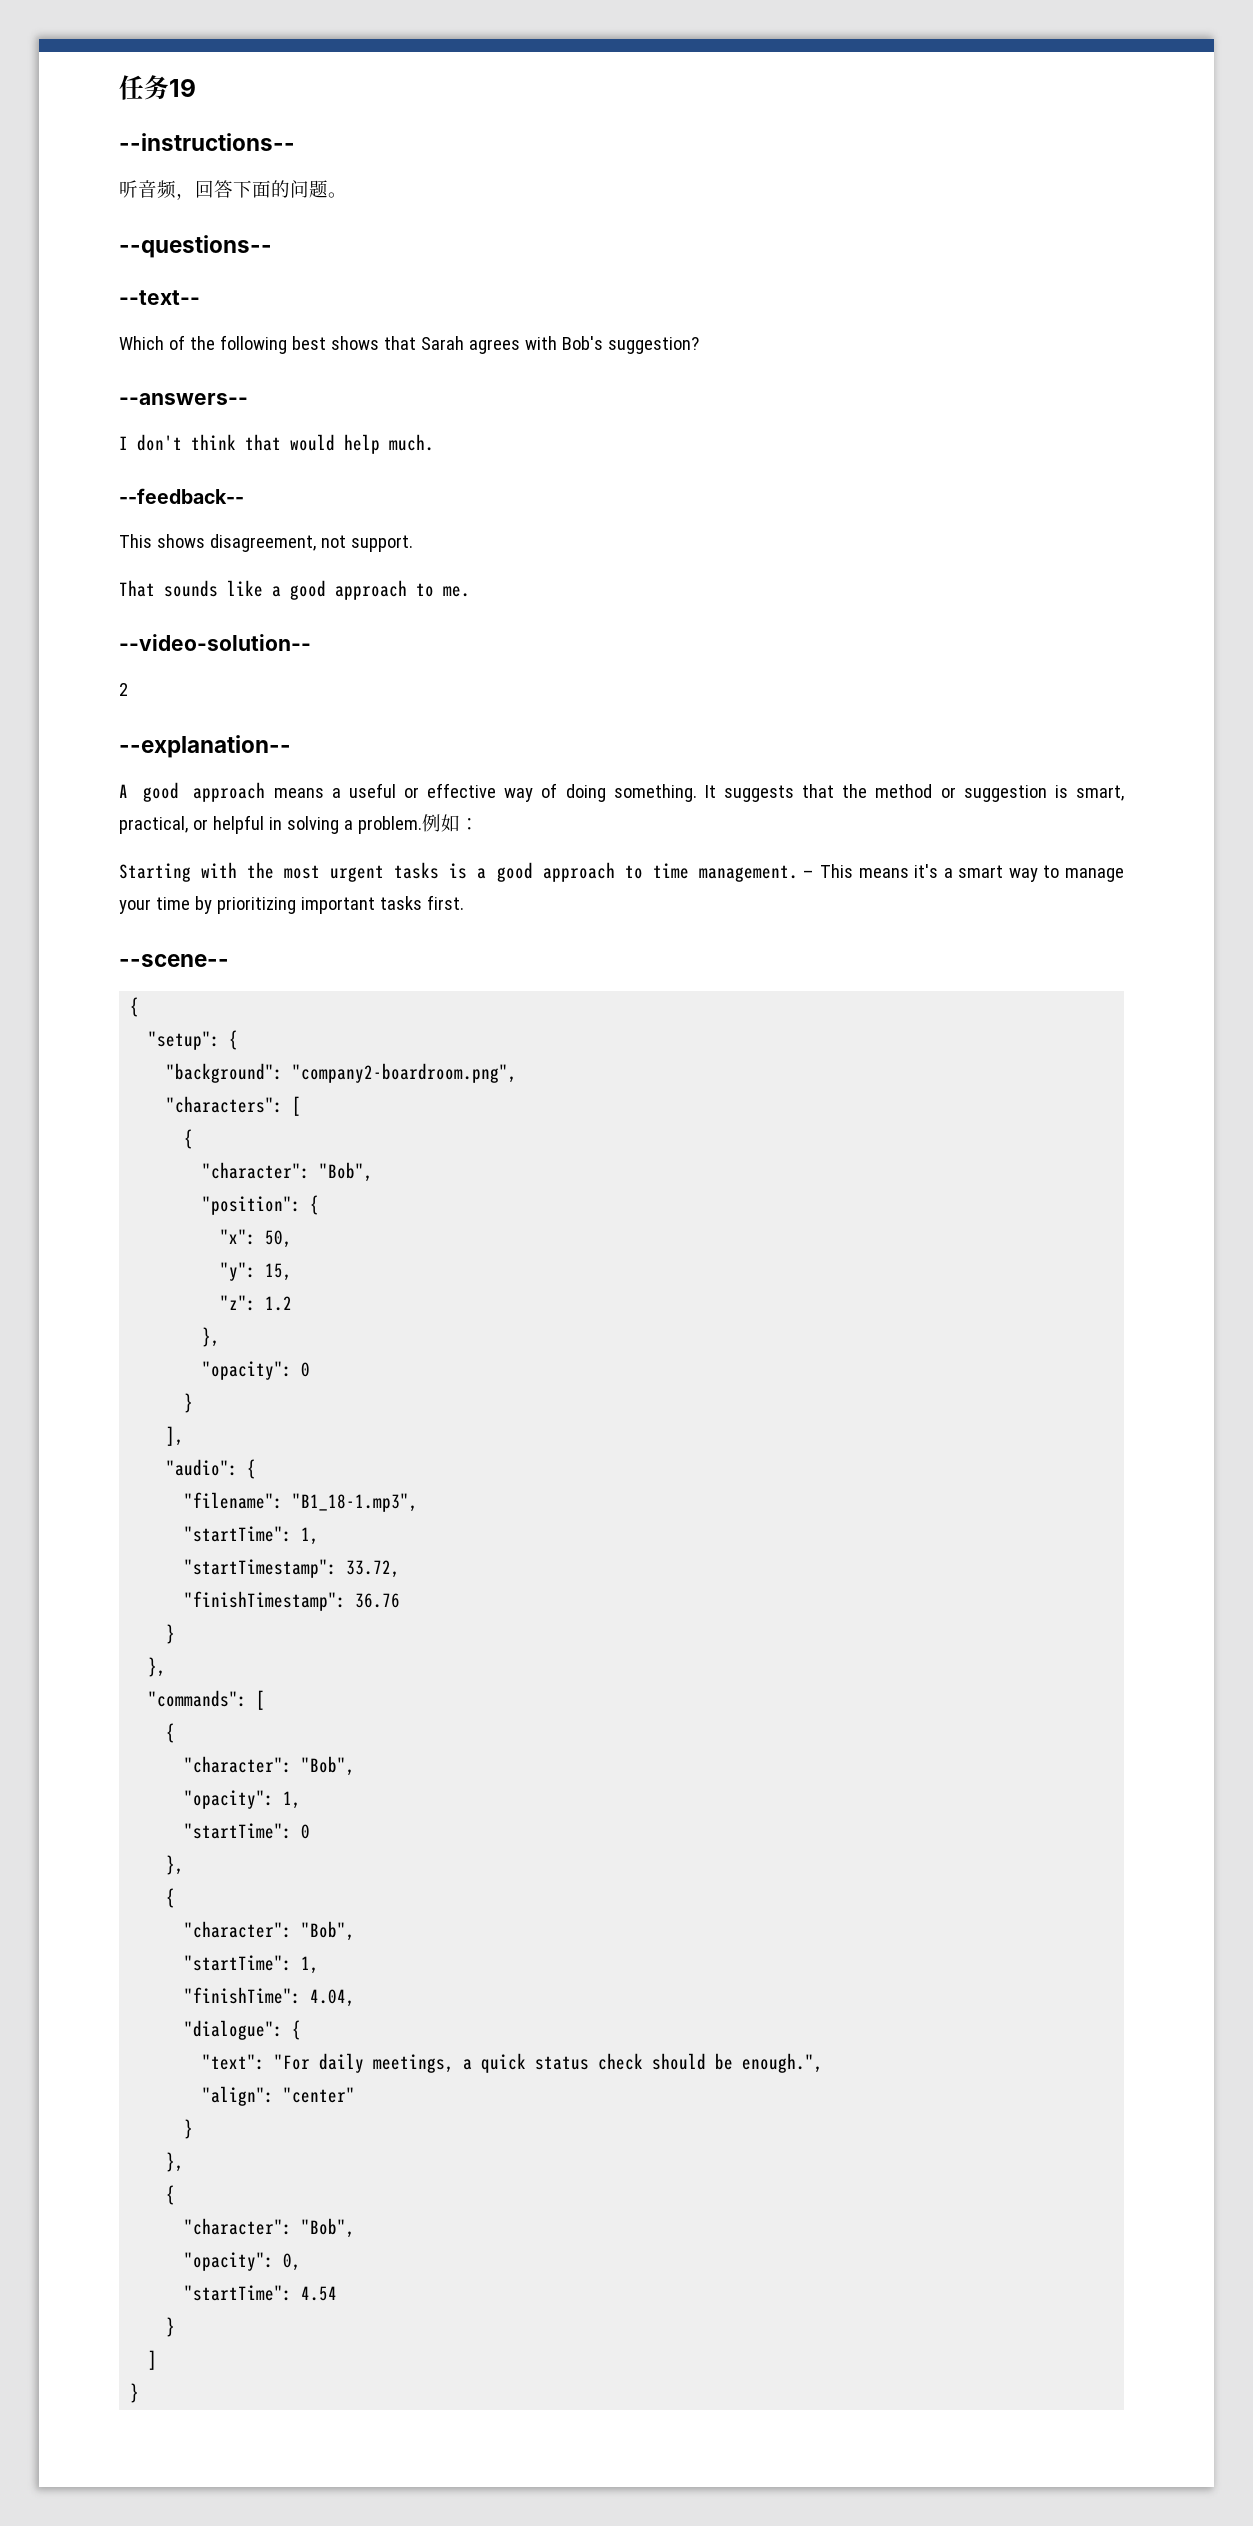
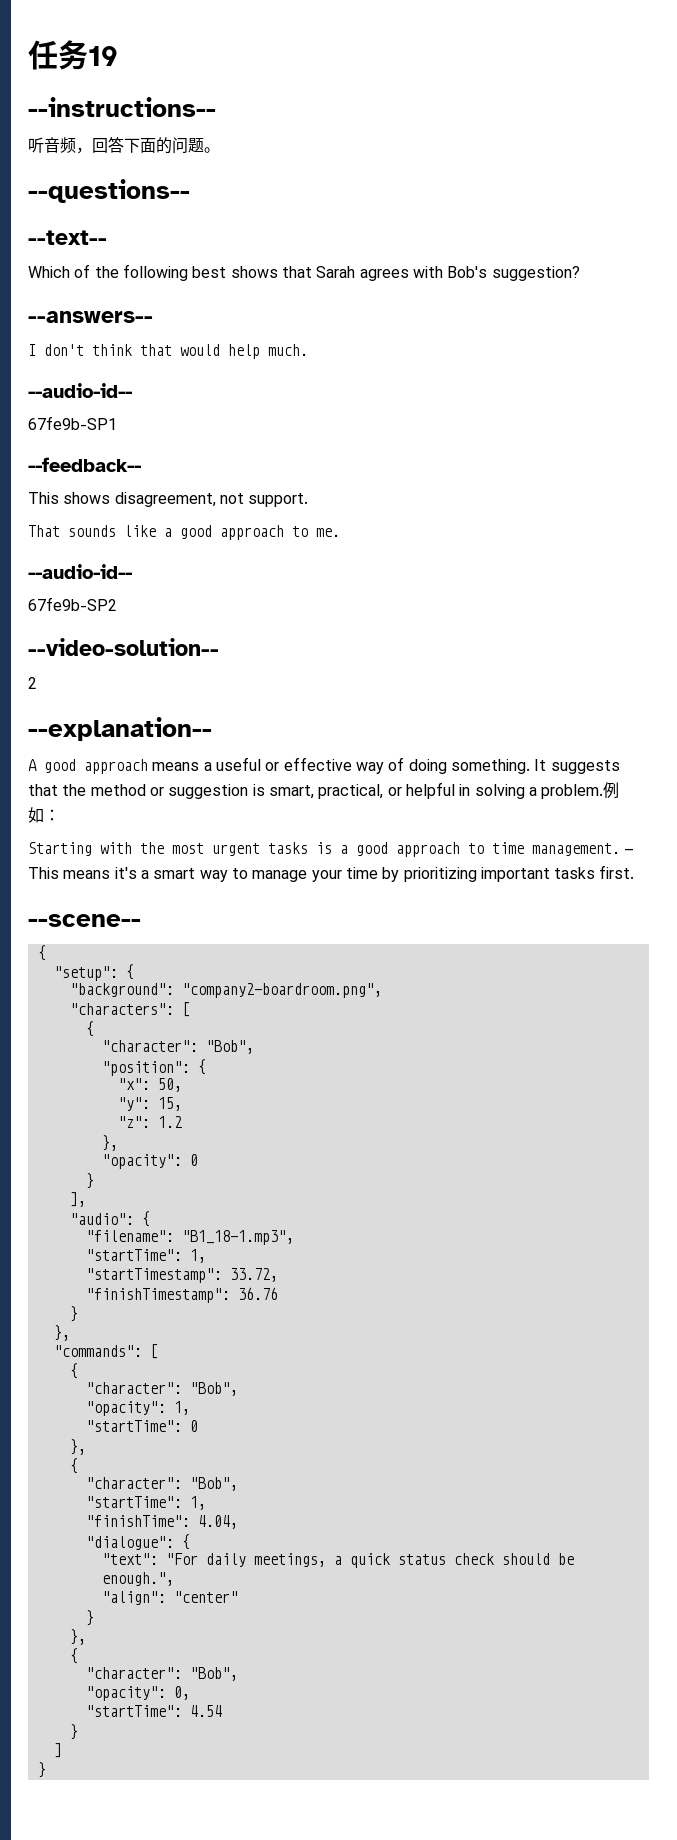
  I don't think that would help much.
+ --audio-id--
+ 67fe9b-SP1
  That sounds like a good approach to me.
+ --audio-id--
+ 67fe9b-SP2

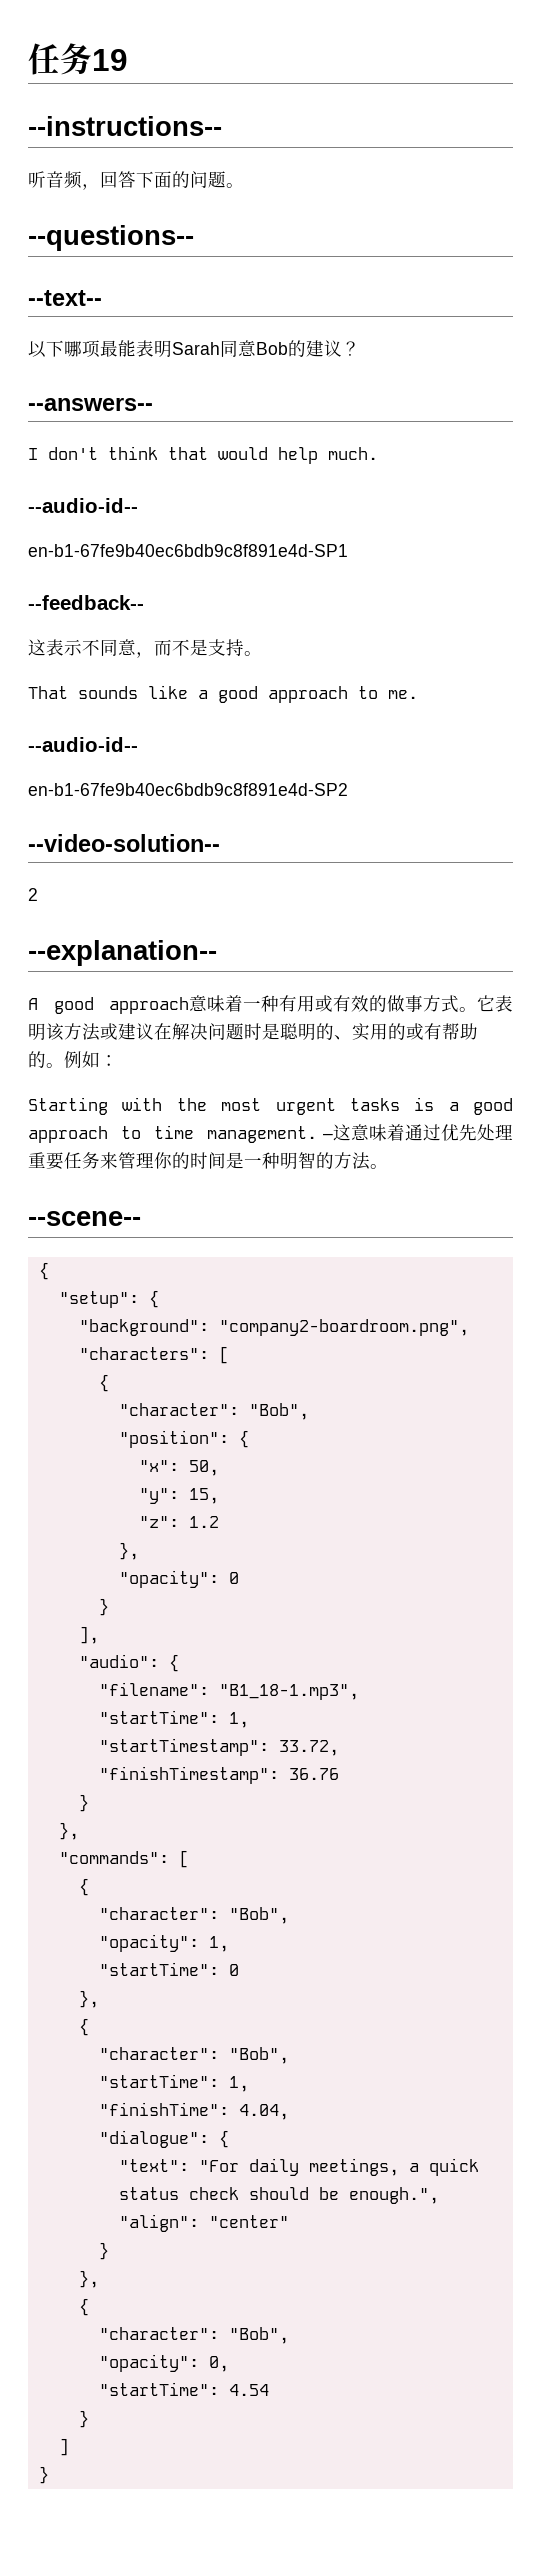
- Which of the following best shows that Sarah agrees with Bob's suggestion?
+ 以下哪项最能表明Sarah同意Bob的建议？
- 67fe9b-SP1
+ en-b1-67fe9b40ec6bdb9c8f891e4d-SP1
- This shows disagreement, not support.
+ 这表示不同意，而不是支持。
- 67fe9b-SP2
+ en-b1-67fe9b40ec6bdb9c8f891e4d-SP2
- A good approach means a useful or effective way of doing something. It suggests that the method or suggestion is smart, practical, or helpful in solving a problem.
+ A good approach意味着一种有用或有效的做事方式。它表明该方法或建议在解决问题时是聪明的、实用的或有帮助的。
- – This means it's a smart way to manage your time by prioritizing important tasks first.
+ –这意味着通过优先处理重要任务来管理你的时间是一种明智的方法。

